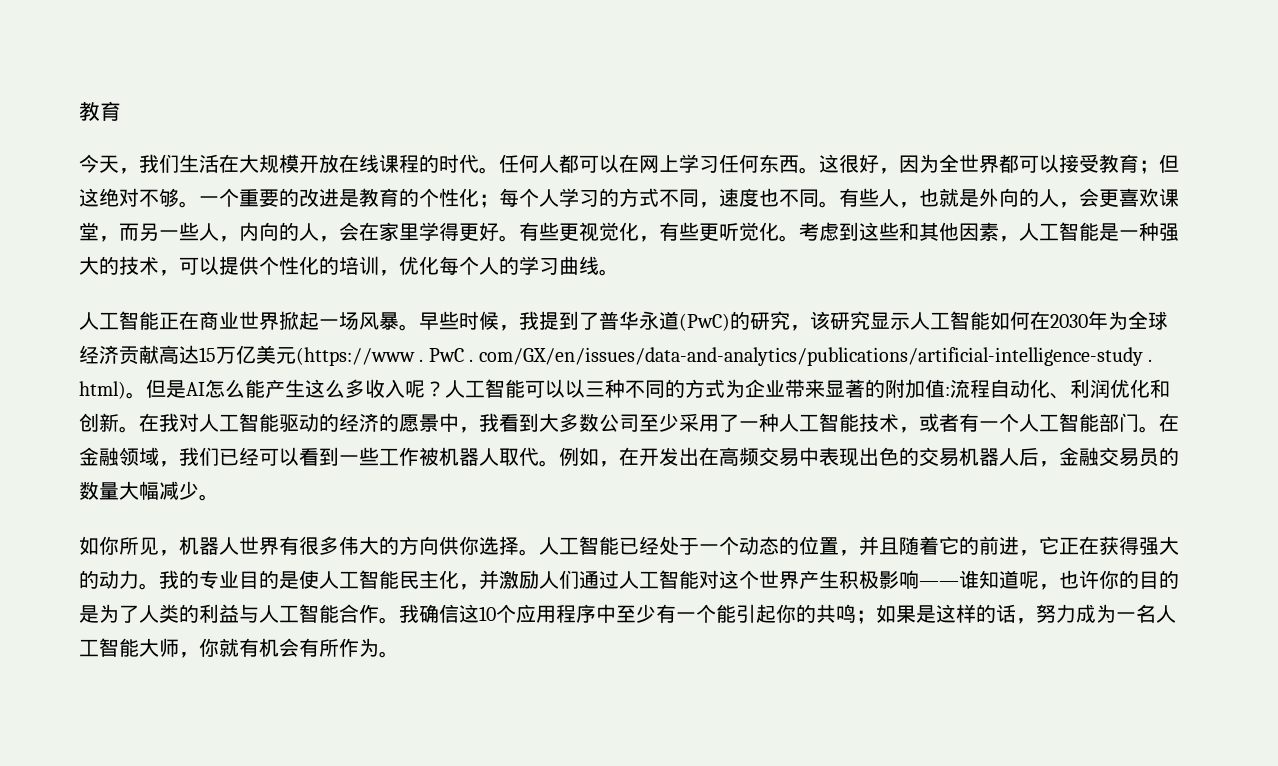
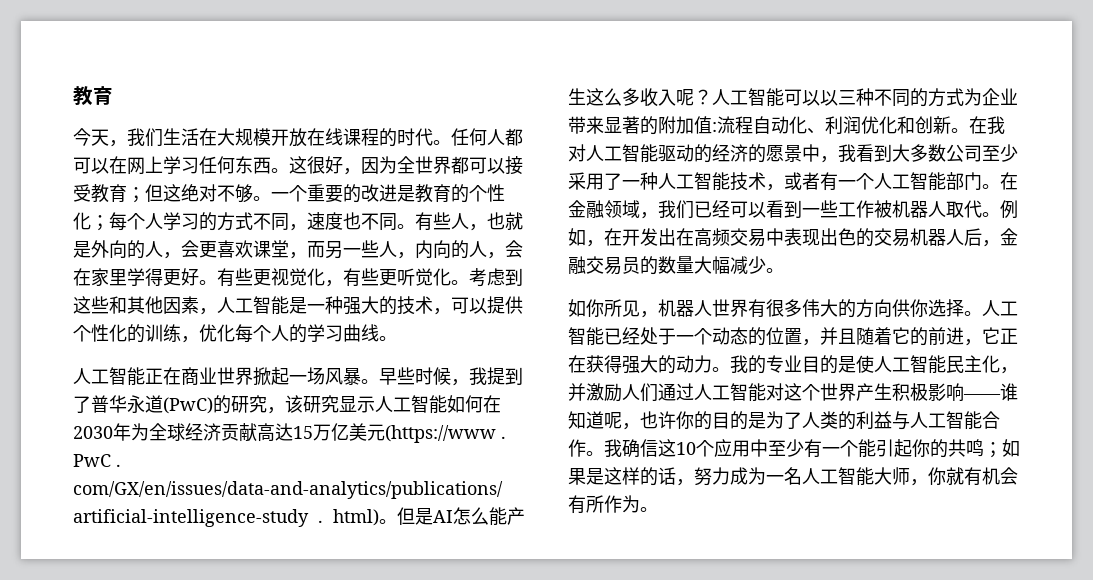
- 考虑到这些和其他因素，人工智能是一种强大的技术，可以提供个性化的培训，优化每个人的学习曲线。
+ 考虑到这些和其他因素，人工智能是一种强大的技术，可以提供个性化的训练，优化每个人的学习曲线。
- 我确信这10个应用程序中至少有一个能引起你的共鸣；如果是这样的话，努力成为一名人工智能大师，你就有机会有所作为。
+ 我确信这10个应用中至少有一个能引起你的共鸣；如果是这样的话，努力成为一名人工智能大师，你就有机会有所作为。

